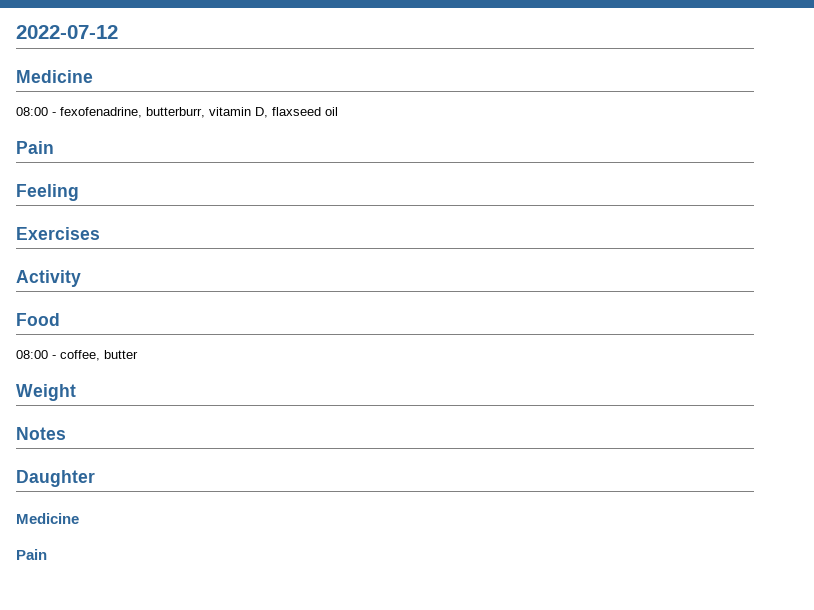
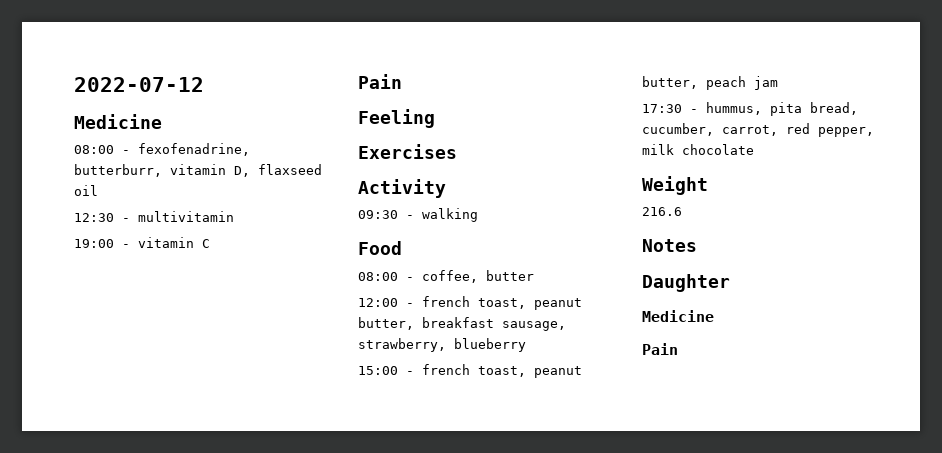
+ 12:30 - multivitamin
+ 19:00 - vitamin C
+ 09:30 - walking
+ 12:00 - french toast, peanut butter, breakfast sausage, strawberry, blueberry
+ 15:00 - french toast, peanut butter, peach jam
+ 17:30 - hummus, pita bread, cucumber, carrot, red pepper, milk chocolate
+ 216.6

